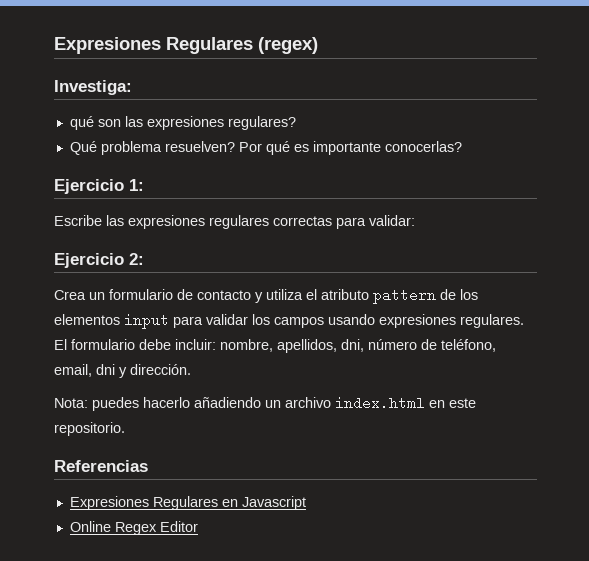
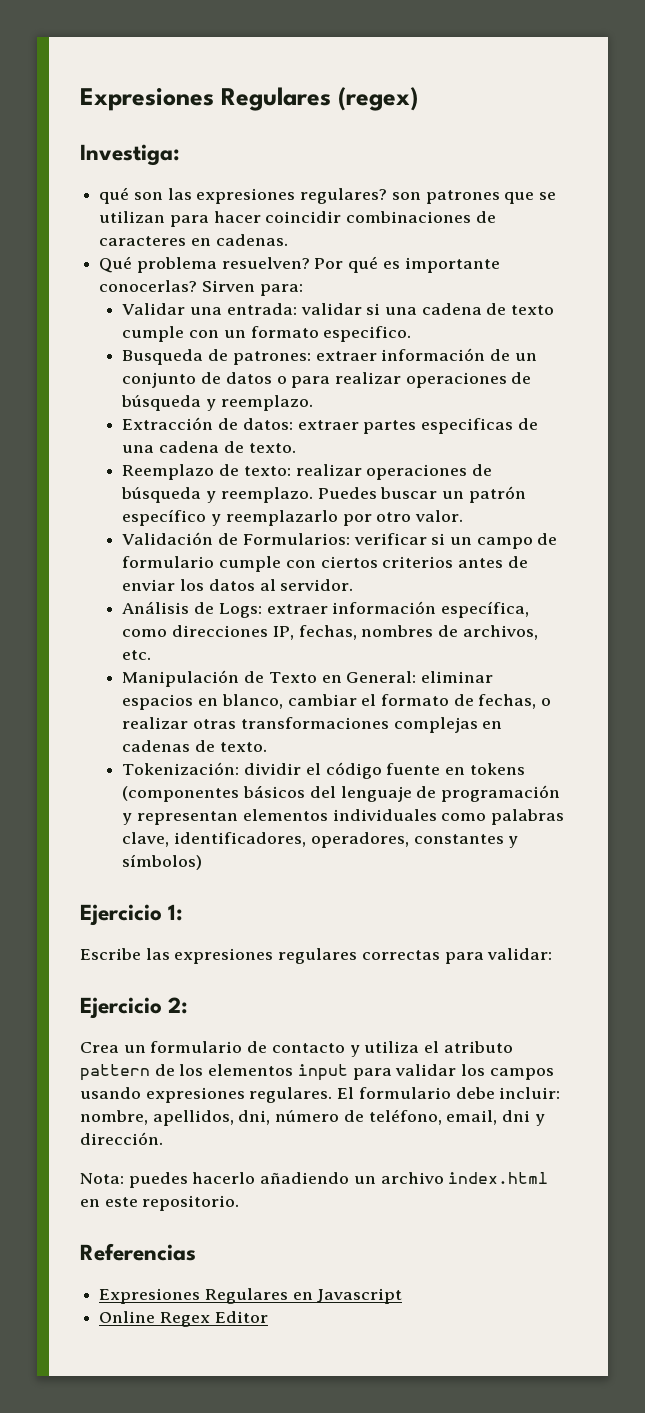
- qué son las expresiones regulares?
+ qué son las expresiones regulares? son patrones que se utilizan para hacer coincidir combinaciones de caracteres en cadenas.
+ Sirven para:
+ Validar una entrada: validar si una cadena de texto cumple con un formato especifico.
+ Busqueda de patrones: extraer información de un conjunto de datos o para realizar operaciones de búsqueda y reemplazo.
+ Extracción de datos: extraer partes especificas de una cadena de texto.
+ Reemplazo de texto: realizar operaciones de búsqueda y reemplazo. Puedes buscar un patrón específico y reemplazarlo por otro valor.
+ Validación de Formularios: verificar si un campo de formulario cumple con ciertos criterios antes de enviar los datos al servidor.
+ Análisis de Logs: extraer información específica, como direcciones IP, fechas, nombres de archivos, etc.
+ Manipulación de Texto en General: eliminar espacios en blanco, cambiar el formato de fechas, o realizar otras transformaciones complejas en cadenas de texto.
+ Tokenización: dividir el código fuente en tokens (componentes básicos del lenguaje de programación y representan elementos individuales como palabras clave, identificadores, operadores, constantes y símbolos)

